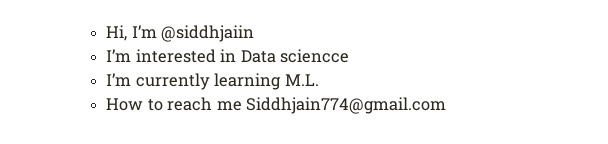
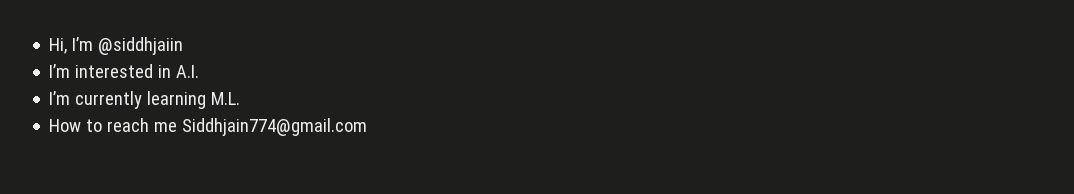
- I’m interested in Data sciencce
+ I’m interested in A.I.

